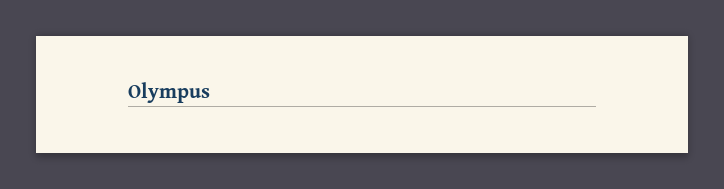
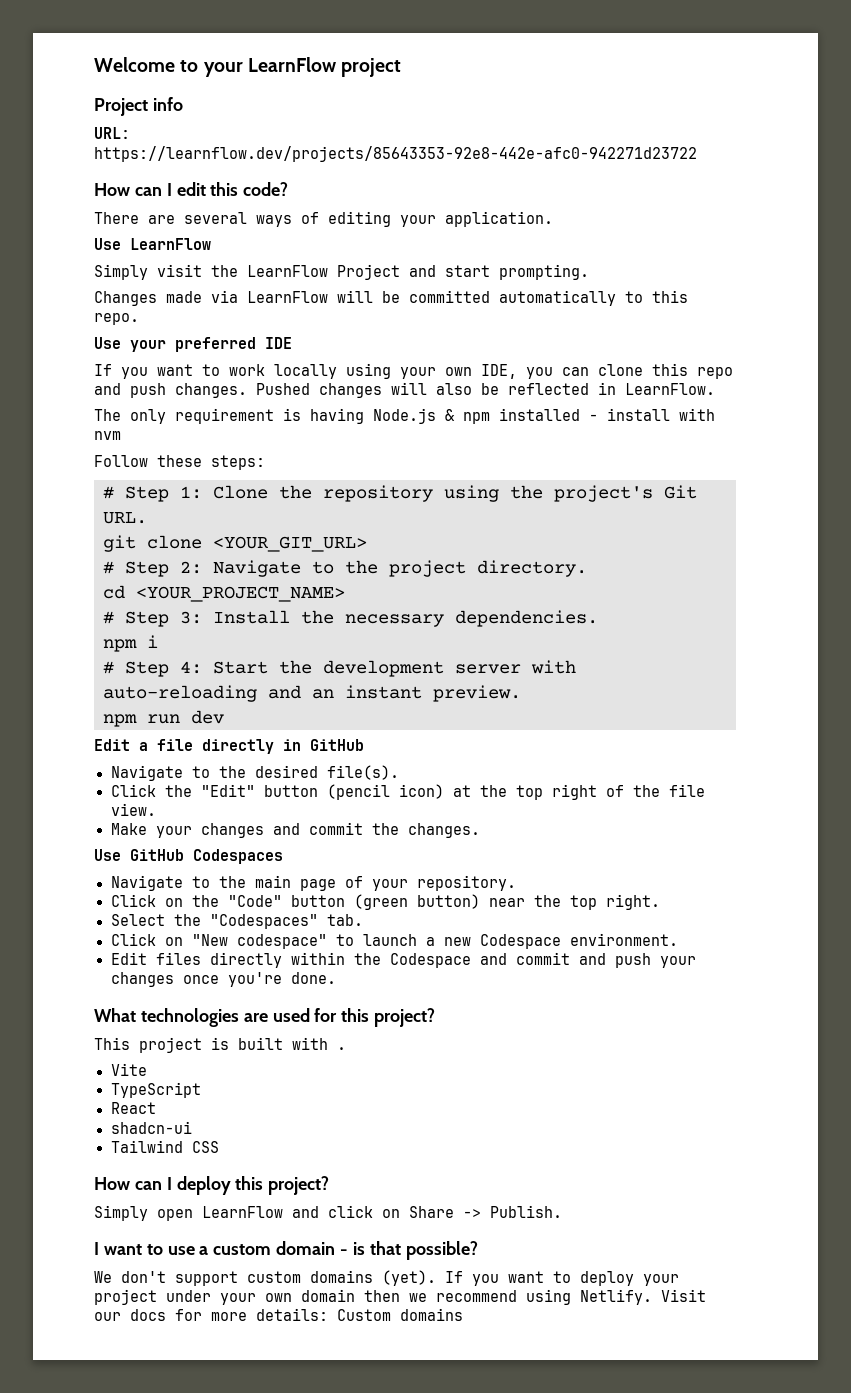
- Olympus
+ Welcome to your LearnFlow project
+ Project info
+ URL: https://learnflow.dev/projects/85643353-92e8-442e-afc0-942271d23722
+ How can I edit this code?
+ There are several ways of editing your application.
+ Use LearnFlow
+ Simply visit the LearnFlow Project and start prompting.
+ Changes made via LearnFlow will be committed automatically to this repo.
+ Use your preferred IDE
+ If you want to work locally using your own IDE, you can clone this repo and push changes. Pushed changes will also be reflected in LearnFlow.
+ The only requirement is having Node.js & npm installed - install with nvm
+ Follow these steps:
+ # Step 1: Clone the repository using the project's Git URL.
+ git clone <YOUR_GIT_URL>
+ # Step 2: Navigate to the project directory.
+ cd <YOUR_PROJECT_NAME>
+ # Step 3: Install the necessary dependencies.
+ npm i
+ # Step 4: Start the development server with auto-reloading and an instant preview.
+ npm run dev
+ Edit a file directly in GitHub
+ Navigate to the desired file(s).
+ Click the "Edit" button (pencil icon) at the top right of the file view.
+ Make your changes and commit the changes.
+ Use GitHub Codespaces
+ Navigate to the main page of your repository.
+ Click on the "Code" button (green button) near the top right.
+ Select the "Codespaces" tab.
+ Click on "New codespace" to launch a new Codespace environment.
+ Edit files directly within the Codespace and commit and push your changes once you're done.
+ What technologies are used for this project?
+ This project is built with .
+ Vite
+ TypeScript
+ React
+ shadcn-ui
+ Tailwind CSS
+ How can I deploy this project?
+ Simply open LearnFlow and click on Share -> Publish.
+ I want to use a custom domain - is that possible?
+ We don't support custom domains (yet). If you want to deploy your project under your own domain then we recommend using Netlify. Visit our docs for more details: Custom domains

